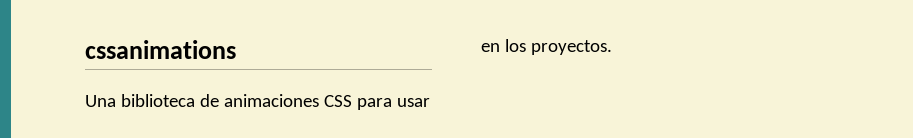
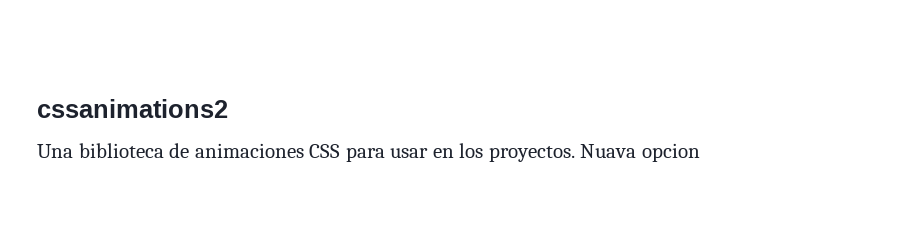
- cssanimations
+ cssanimations2
+ Nuava opcion

